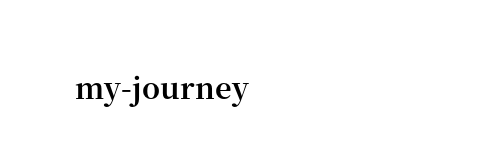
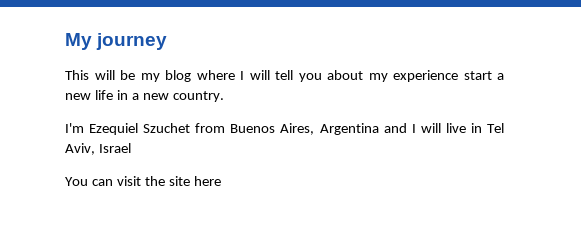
- my-journey
+ My journey
+ This will be my blog where I will tell you about my experience start a new life in a new country.
+ I'm Ezequiel Szuchet from Buenos Aires, Argentina and I will live in Tel Aviv, Israel
+ You can visit the site here

